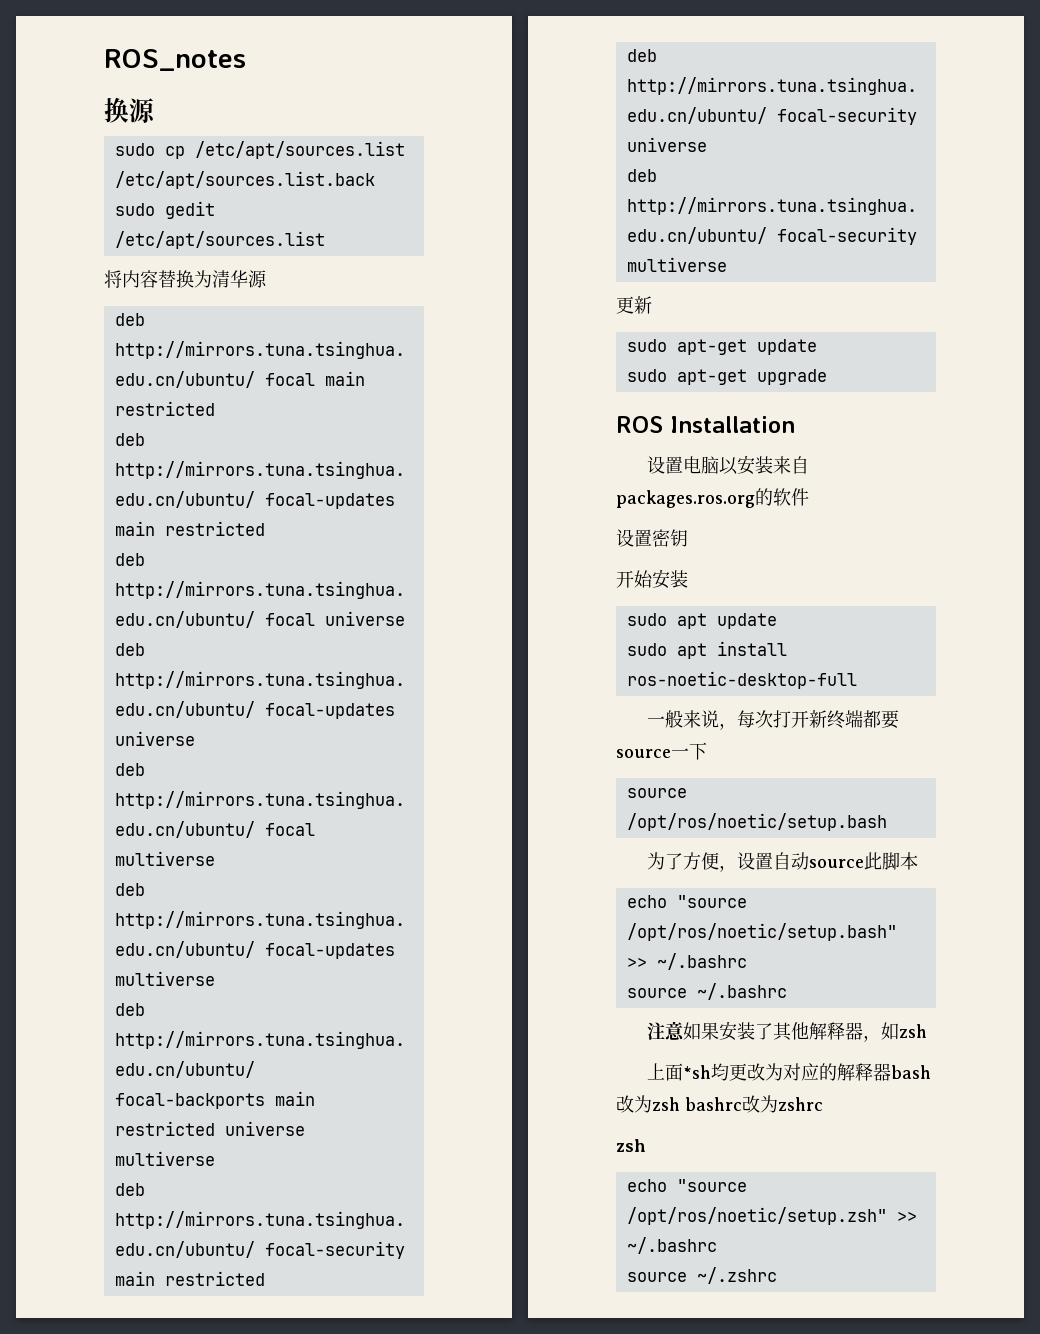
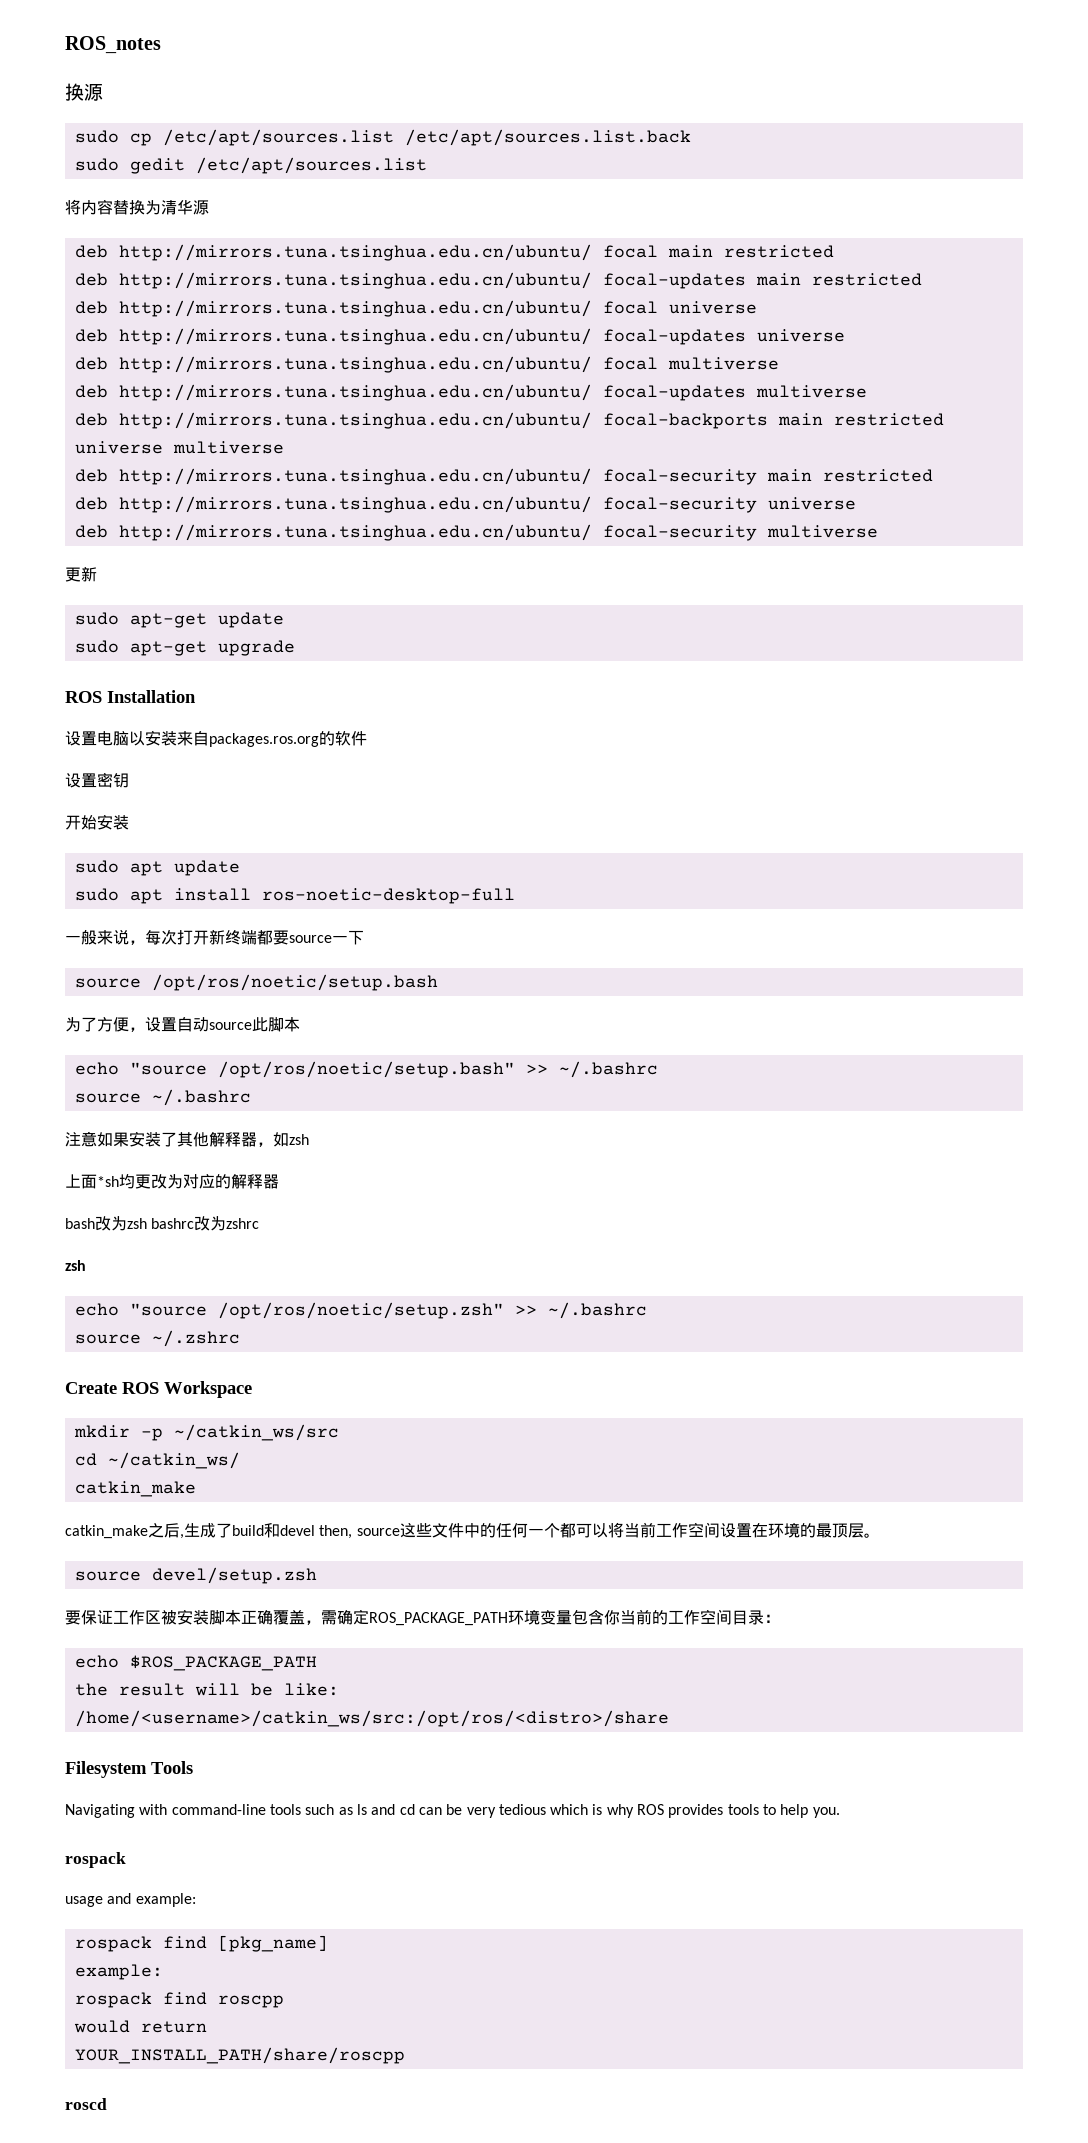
- 上面*sh均更改为对应的解释器bash改为zsh bashrc改为zshrc
+ 上面*sh均更改为对应的解释器
+ bash改为zsh bashrc改为zshrc
+ Create ROS Workspace
+ mkdir -p ~/catkin_ws/src
+ cd ~/catkin_ws/
+ catkin_make
+ catkin_make之后,生成了build和devel then, source这些文件中的任何一个都可以将当前工作空间设置在环境的最顶层。
+ source devel/setup.zsh
+ 要保证工作区被安装脚本正确覆盖，需确定ROS_PACKAGE_PATH环境变量包含你当前的工作空间目录：
+ echo $ROS_PACKAGE_PATH
+ the result will be like:
+ /home/<username>/catkin_ws/src:/opt/ros/<distro>/share
+ Filesystem Tools
+ Navigating with command-line tools such as ls and cd can be very tedious which is why ROS provides tools to help you.
+ rospack
+ usage and example:
+ rospack find [pkg_name]
+ example:
+ rospack find roscpp
+ would return
+ YOUR_INSTALL_PATH/share/roscpp
+ roscd

